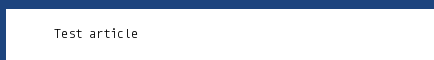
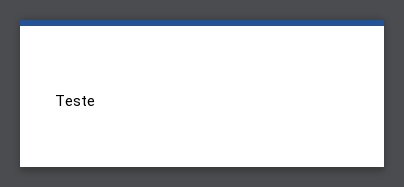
- Test article
+ Teste

